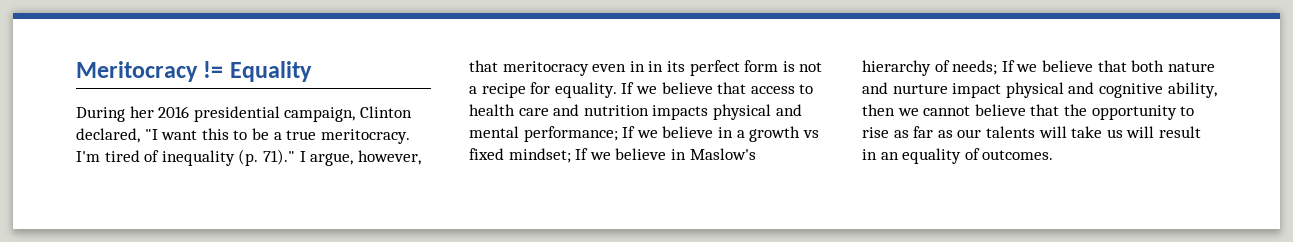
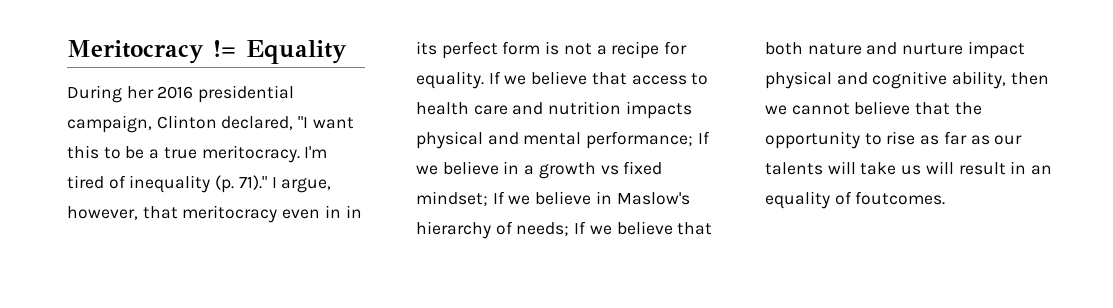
- If we believe that both nature and nurture impact physical and cognitive ability, then we cannot believe that the opportunity to rise as far as our talents will take us will result in an equality of outcomes.
+ If we believe that both nature and nurture impact physical and cognitive ability, then we cannot believe that the opportunity to rise as far as our talents will take us will result in an equality of foutcomes.

